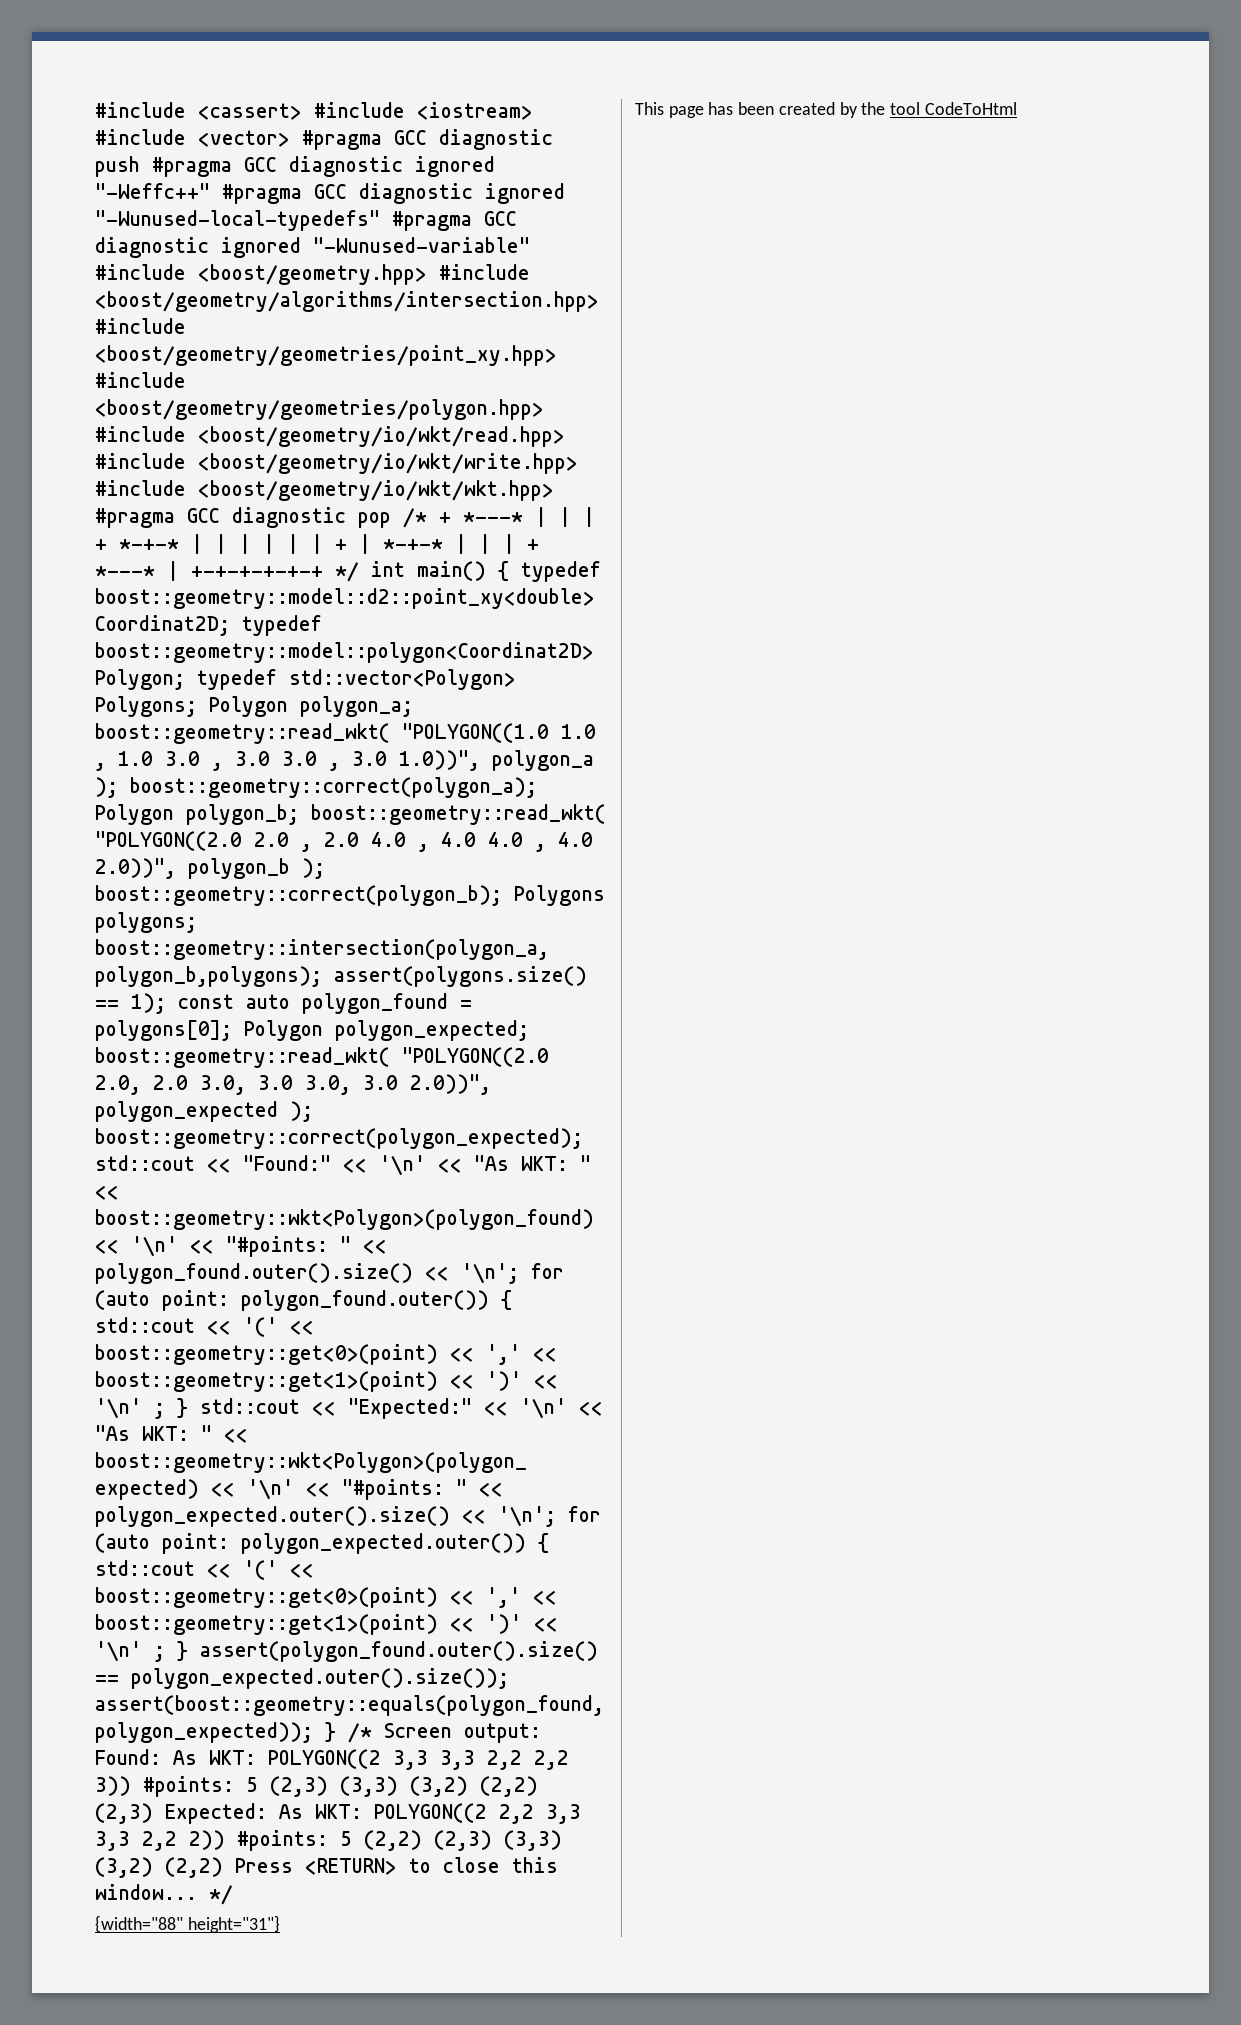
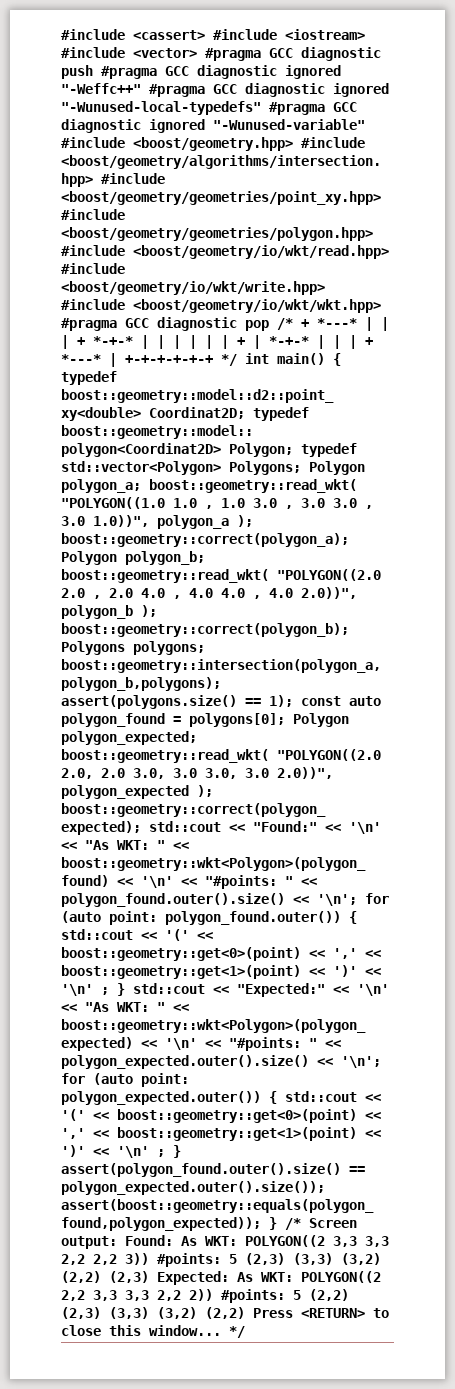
- {width="88" height="31"}
- This page has been created by the tool CodeToHtml

